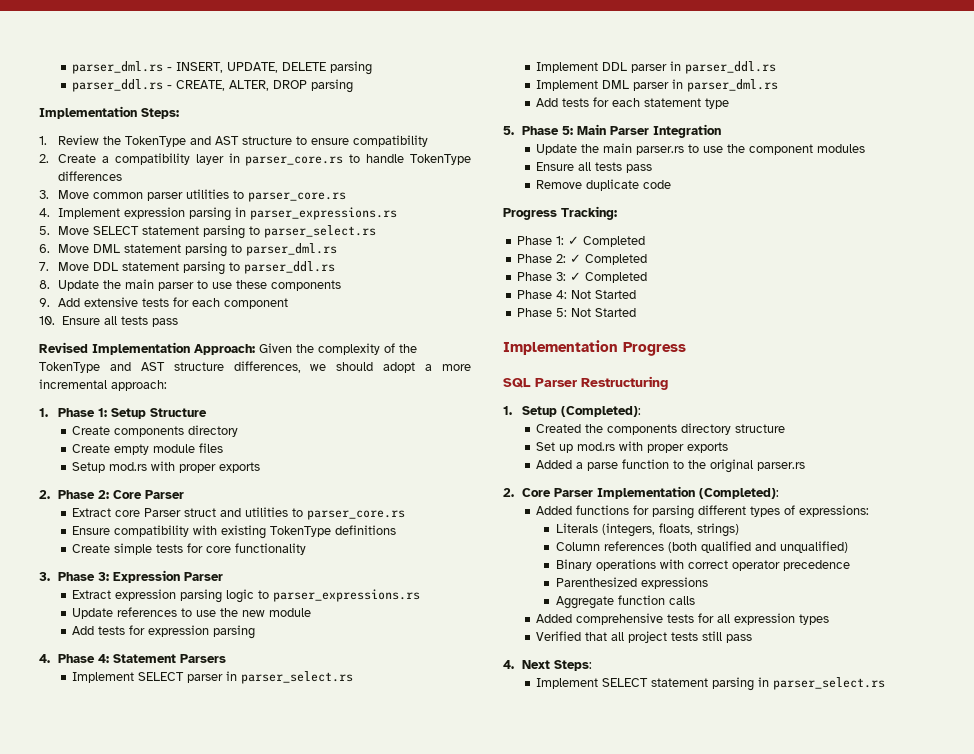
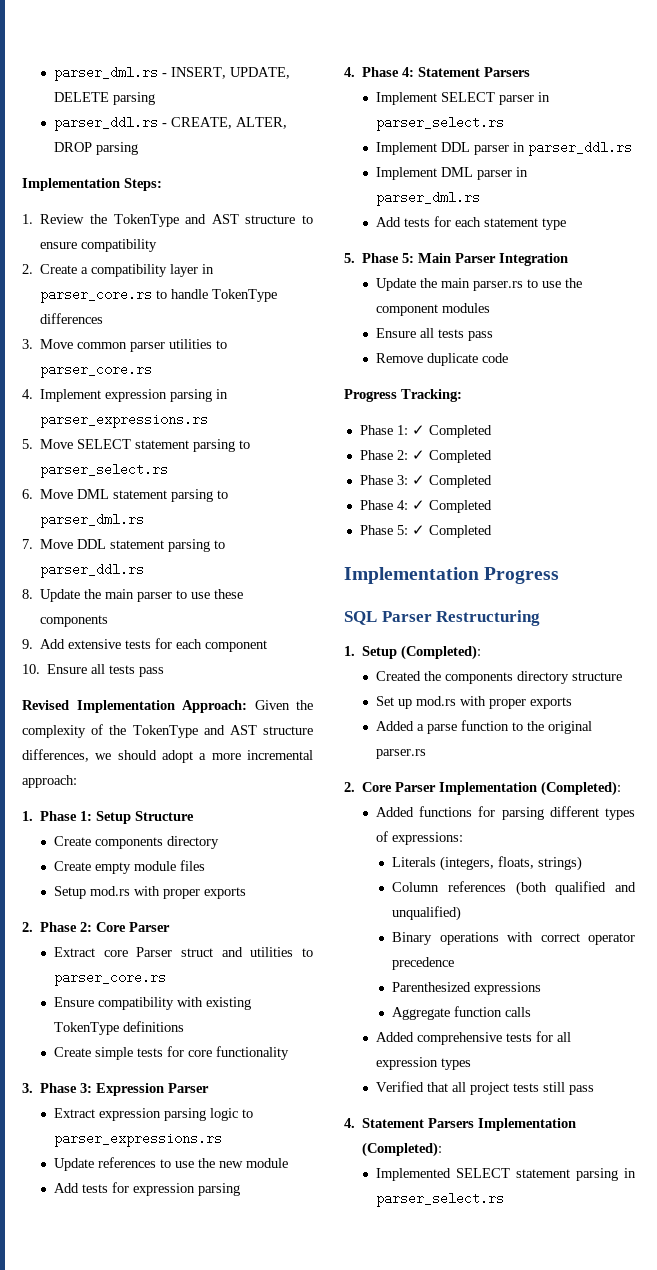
- Phase 4: Not Started
- Phase 5: Not Started
+ Phase 4: ✓ Completed
+ Phase 5: ✓ Completed
- 4. Next Steps:
- Implement SELECT statement parsing in parser_select.rs
+ 4. Statement Parsers Implementation (Completed):
+ Implemented SELECT statement parsing in parser_select.rs

